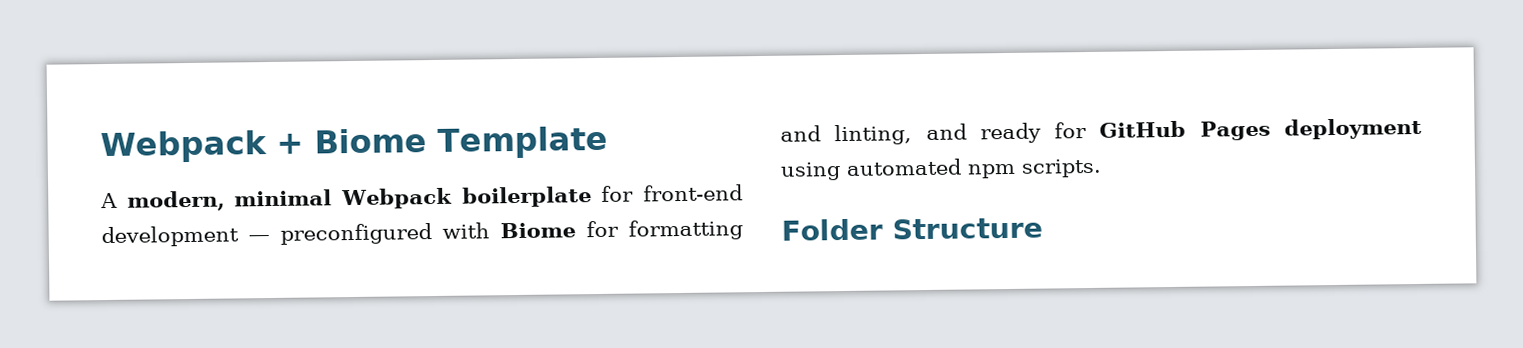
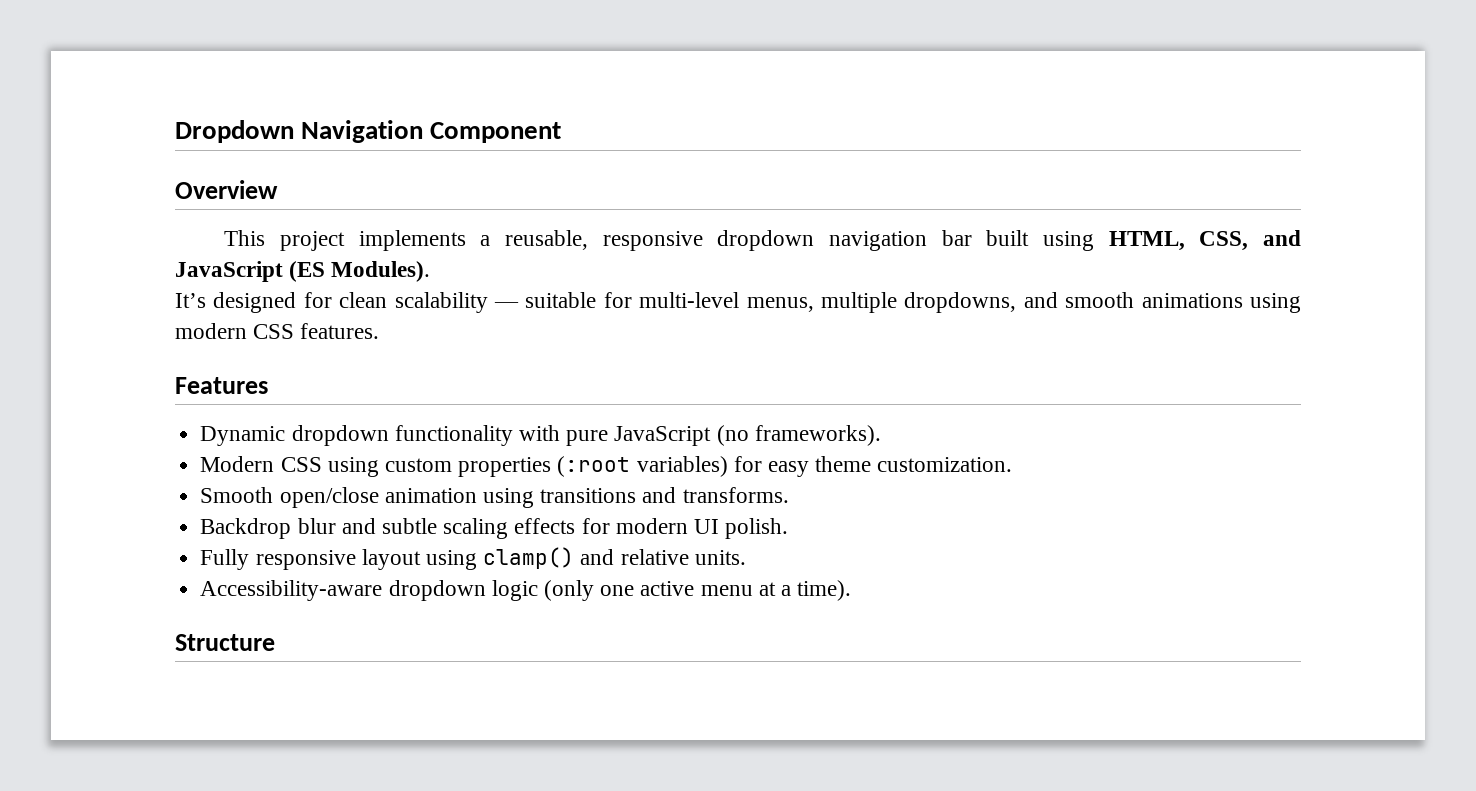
- Webpack + Biome Template
- A modern, minimal Webpack boilerplate for front-end development — preconfigured with Biome for formatting and linting, and ready for GitHub Pages deployment using automated npm scripts.
- Folder Structure
+ Dropdown Navigation Component
+ Overview
+ This project implements a reusable, responsive dropdown navigation bar built using HTML, CSS, and JavaScript (ES Modules).
+ It’s designed for clean scalability — suitable for multi-level menus, multiple dropdowns, and smooth animations using modern CSS features.
+ Features
+ Dynamic dropdown functionality with pure JavaScript (no frameworks).
+ Modern CSS using custom properties (:root variables) for easy theme customization.
+ Smooth open/close animation using transitions and transforms.
+ Backdrop blur and subtle scaling effects for modern UI polish.
+ Fully responsive layout using clamp() and relative units.
+ Accessibility-aware dropdown logic (only one active menu at a time).
+ Structure

